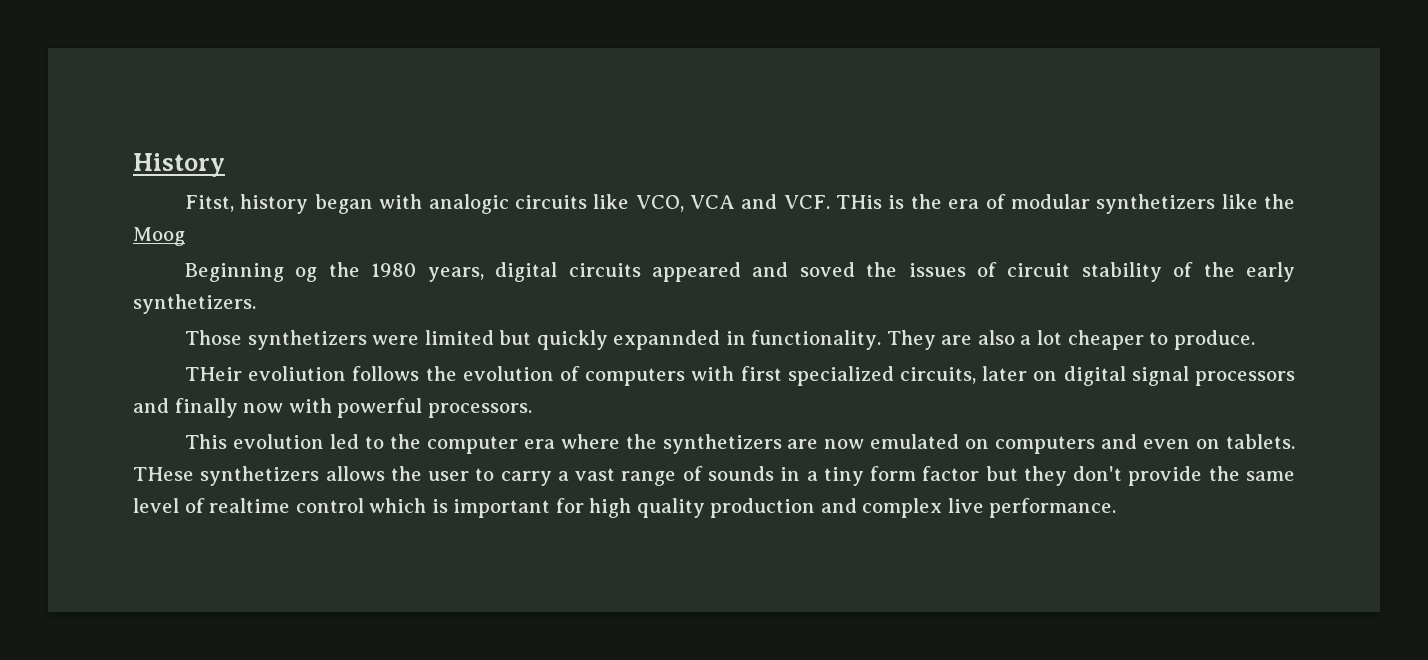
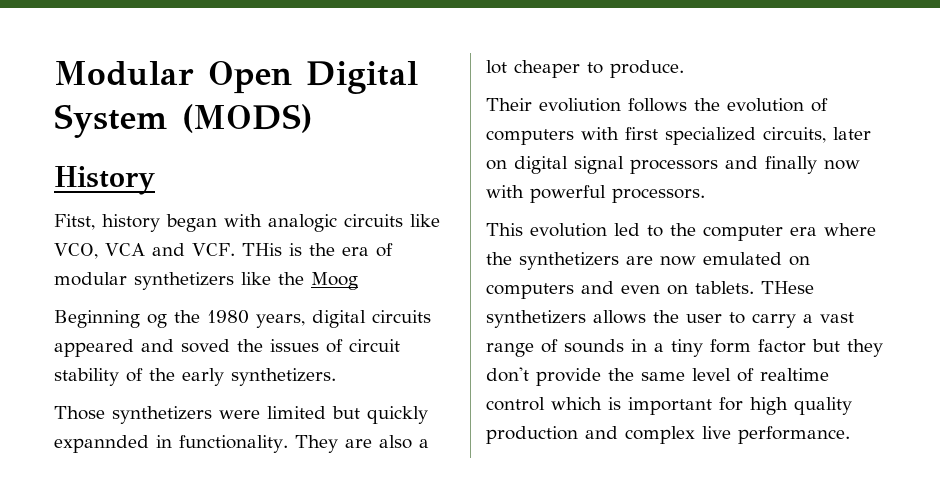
+ Modular Open Digital System (MODS)
- THeir evoliution follows the evolution of computers with first specialized circuits, later on digital signal processors and finally now with powerful processors.
+ Their evoliution follows the evolution of computers with first specialized circuits, later on digital signal processors and finally now with powerful processors.

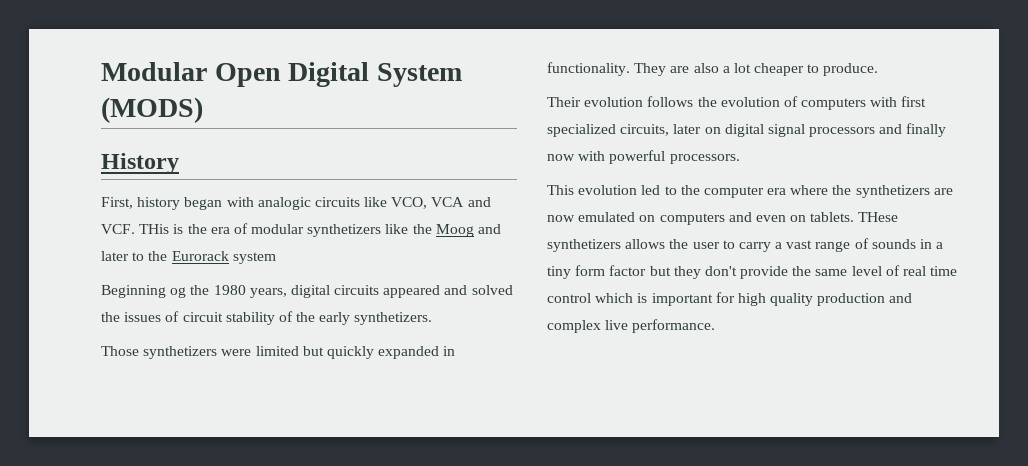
- Fitst, history began with analogic circuits like VCO, VCA and VCF. THis is the era of modular synthetizers like the Moog
+ First, history began with analogic circuits like VCO, VCA and VCF. THis is the era of modular synthetizers like the Moog and later to the Eurorack system
- Beginning og the 1980 years, digital circuits appeared and soved the issues of circuit stability of the early synthetizers.
+ Beginning og the 1980 years, digital circuits appeared and solved the issues of circuit stability of the early synthetizers.
- Those synthetizers were limited but quickly expannded in functionality.
+ Those synthetizers were limited but quickly expanded in functionality.
- Their evoliution follows the evolution of computers with first specialized circuits, later on digital signal processors and finally now with powerful processors.
+ Their evolution follows the evolution of computers with first specialized circuits, later on digital signal processors and finally now with powerful processors.
- THese synthetizers allows the user to carry a vast range of sounds in a tiny form factor but they don't provide the same level of realtime control which is important for high quality production and complex live performance.
+ THese synthetizers allows the user to carry a vast range of sounds in a tiny form factor but they don't provide the same level of real time control which is important for high quality production and complex live performance.

